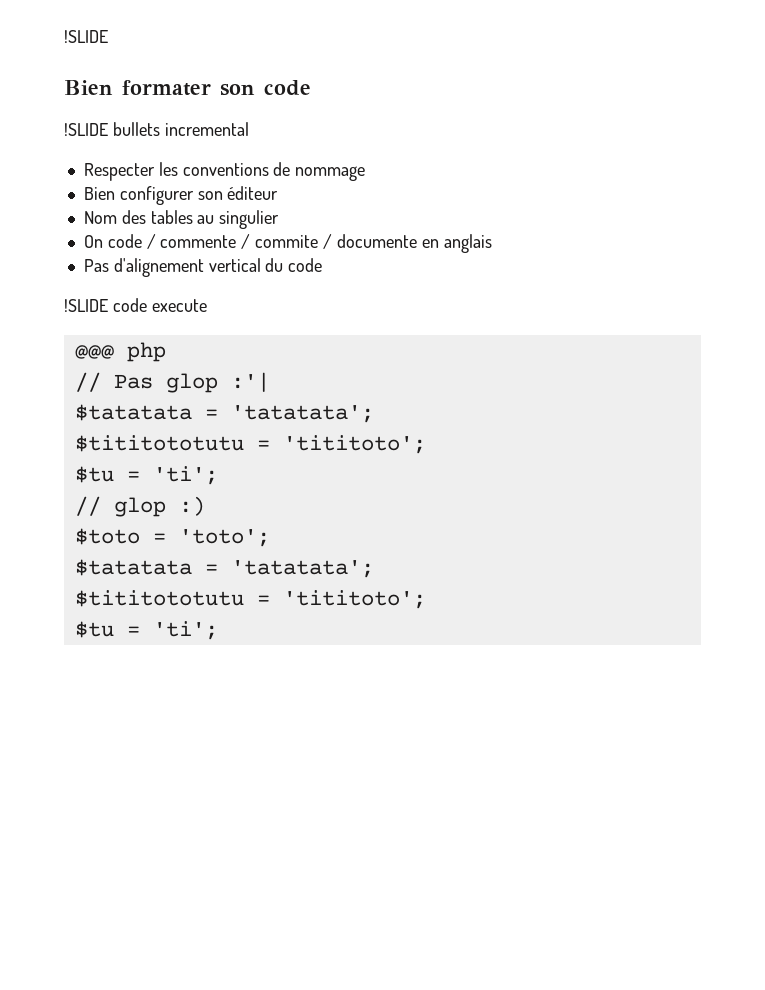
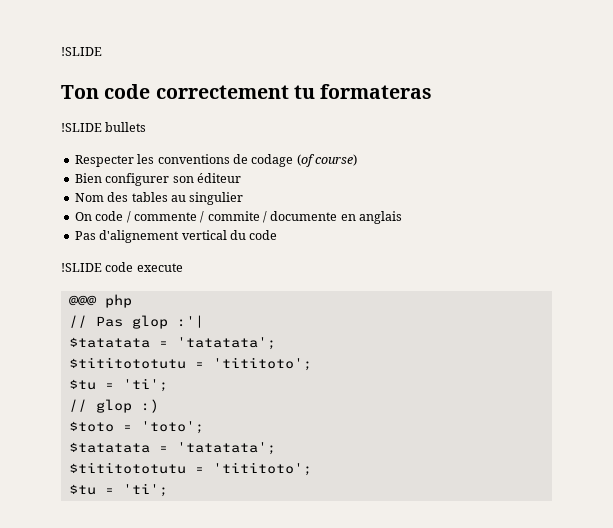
- Bien formater son code
+ Ton code correctement tu formateras
- !SLIDE bullets incremental
+ !SLIDE bullets
- Respecter les conventions de nommage
+ Respecter les conventions de codage (of course)

